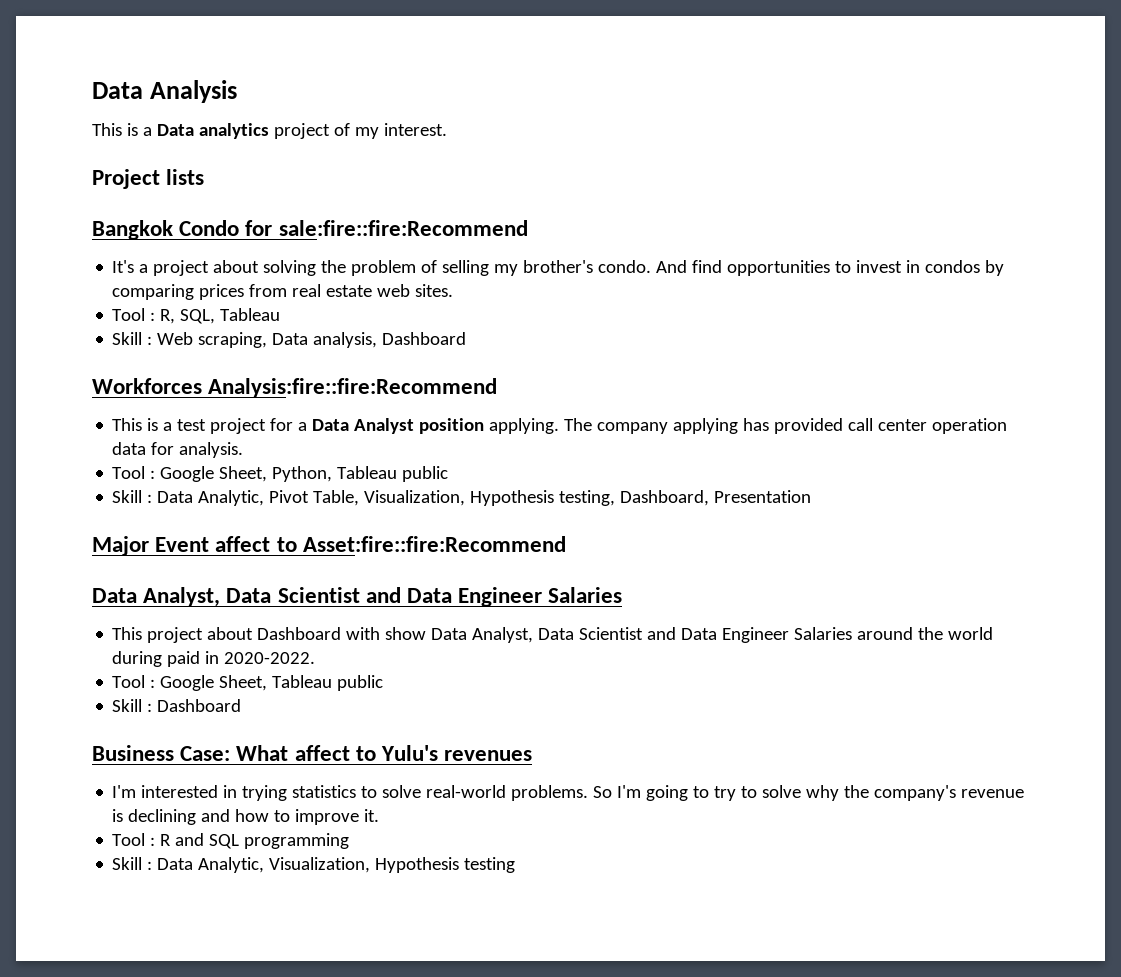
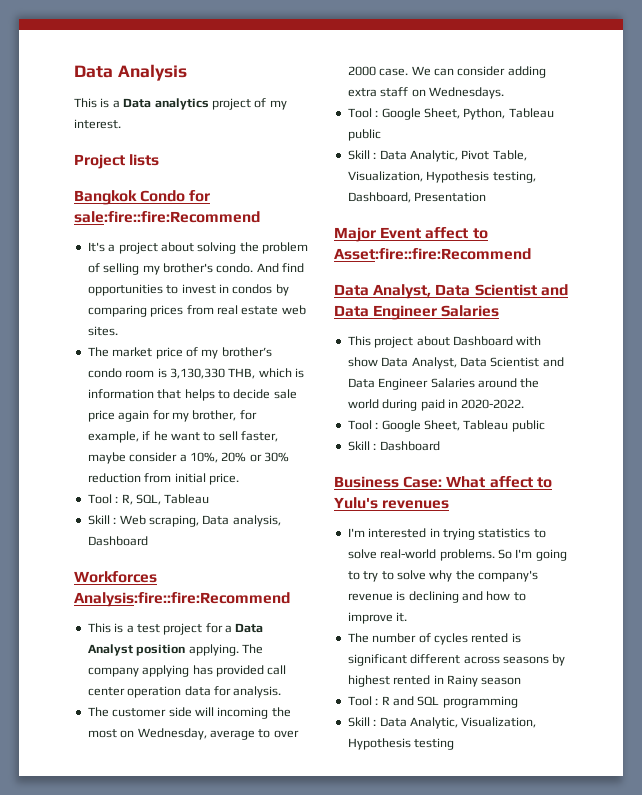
+ The market price of my brother’s condo room is 3,130,330 THB, which is information that helps to decide sale price again for my brother, for example, if he want to sell faster, maybe consider a 10%, 20% or 30% reduction from initial price.
+ The customer side will incoming the most on Wednesday, average to over 2000 case. We can consider adding extra staff on Wednesdays.
+ The number of cycles rented is significant different across seasons by highest rented in Rainy season

